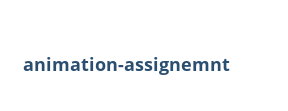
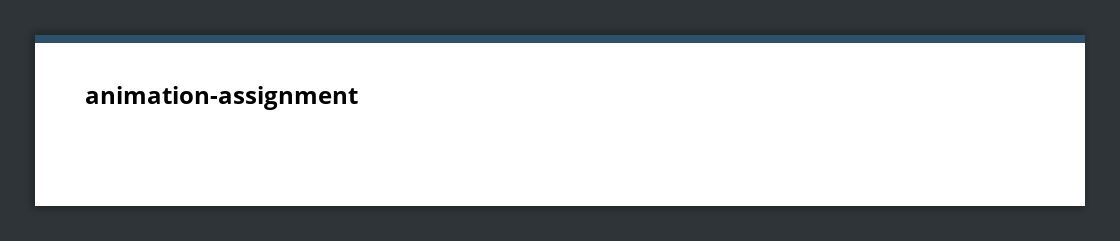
- animation-assignemnt
+ animation-assignment

